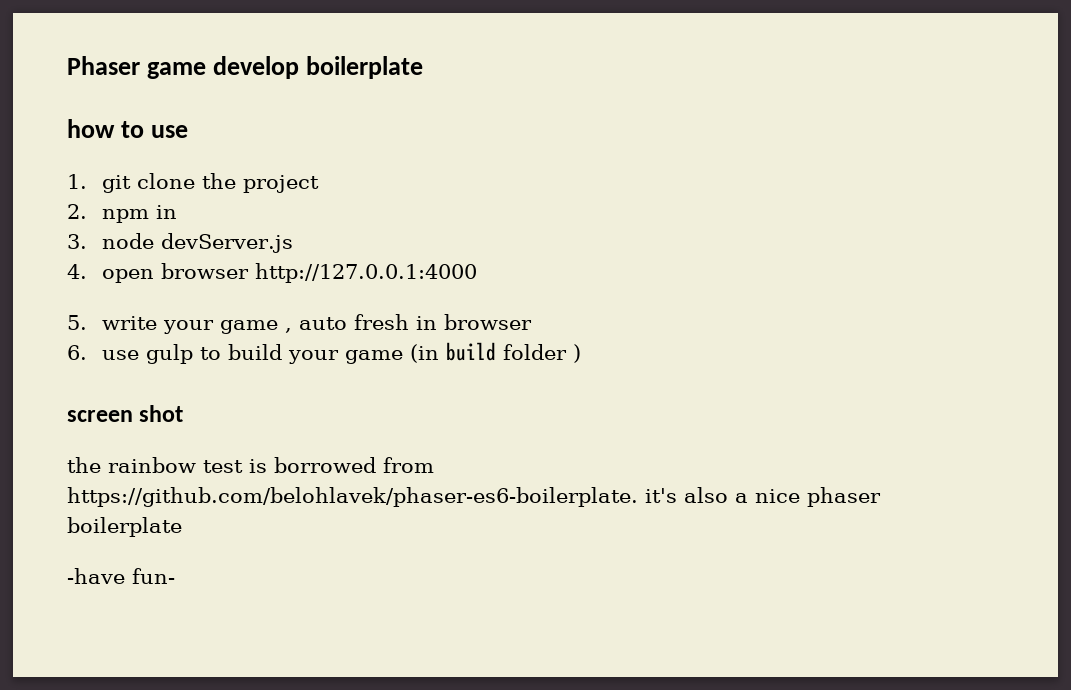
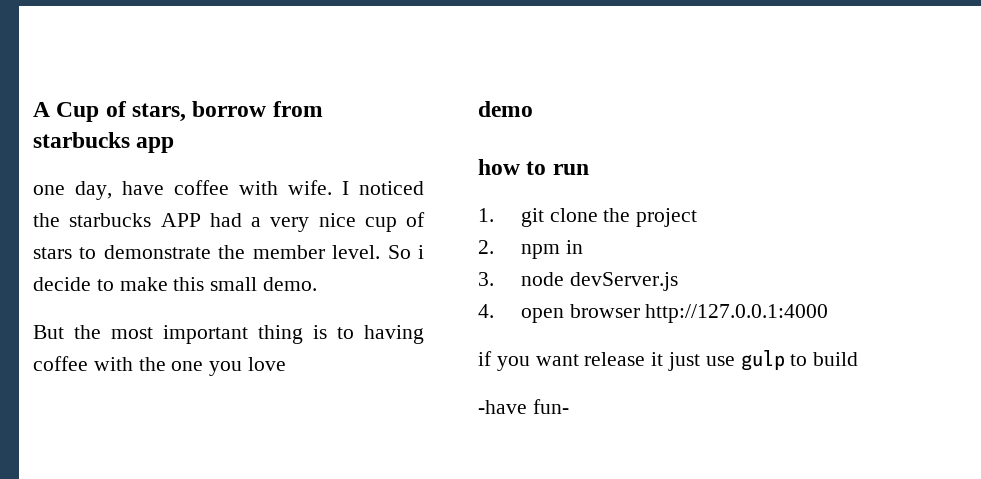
- Phaser game develop boilerplate
+ A Cup of stars, borrow from starbucks app
+ one day, have coffee with wife. I noticed the starbucks APP had a very nice cup of stars to demonstrate the member level. So i decide to make this small demo.
+ But the most important thing is to having coffee with the one you love
+ demo
- how to use
+ how to run
- 5. write your game , auto fresh in browser
- 6. use gulp to build your game (in build folder )
- screen shot
- the rainbow test is borrowed from https://github.com/belohlavek/phaser-es6-boilerplate. it's also a nice phaser boilerplate
+ if you want release it just use gulp to build

